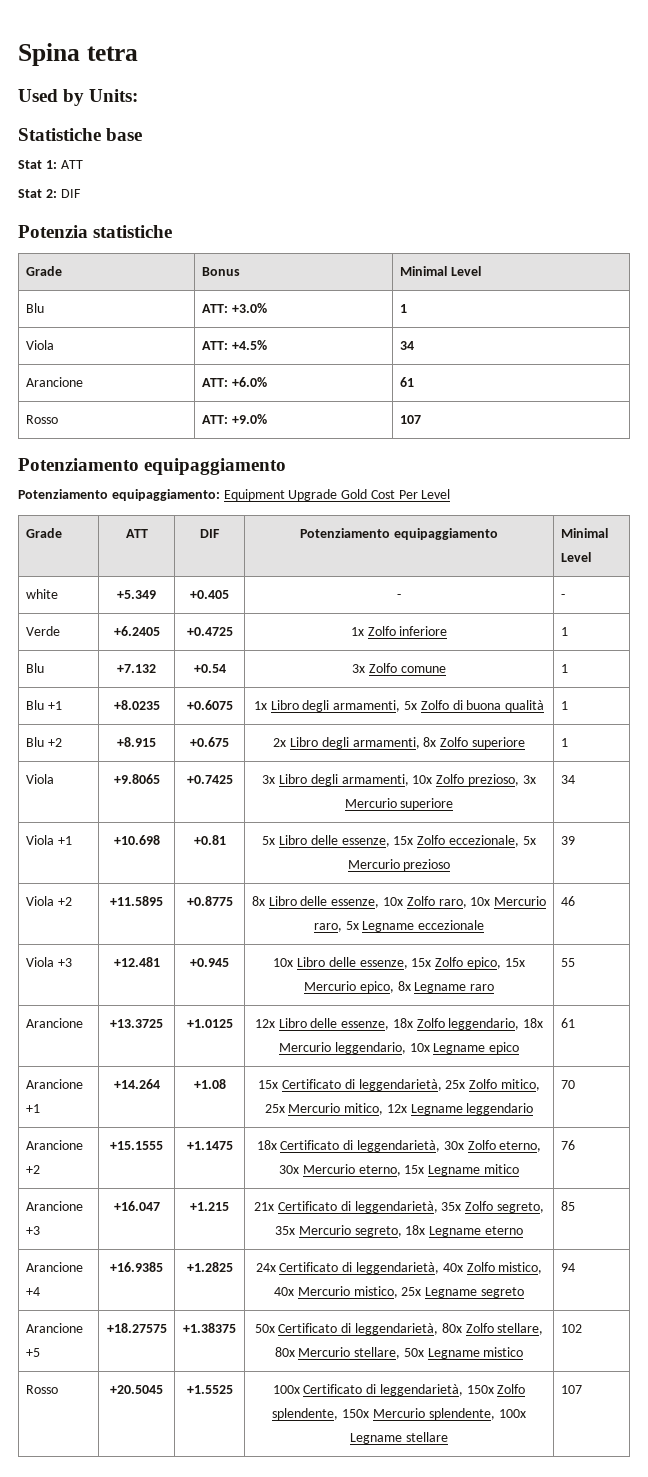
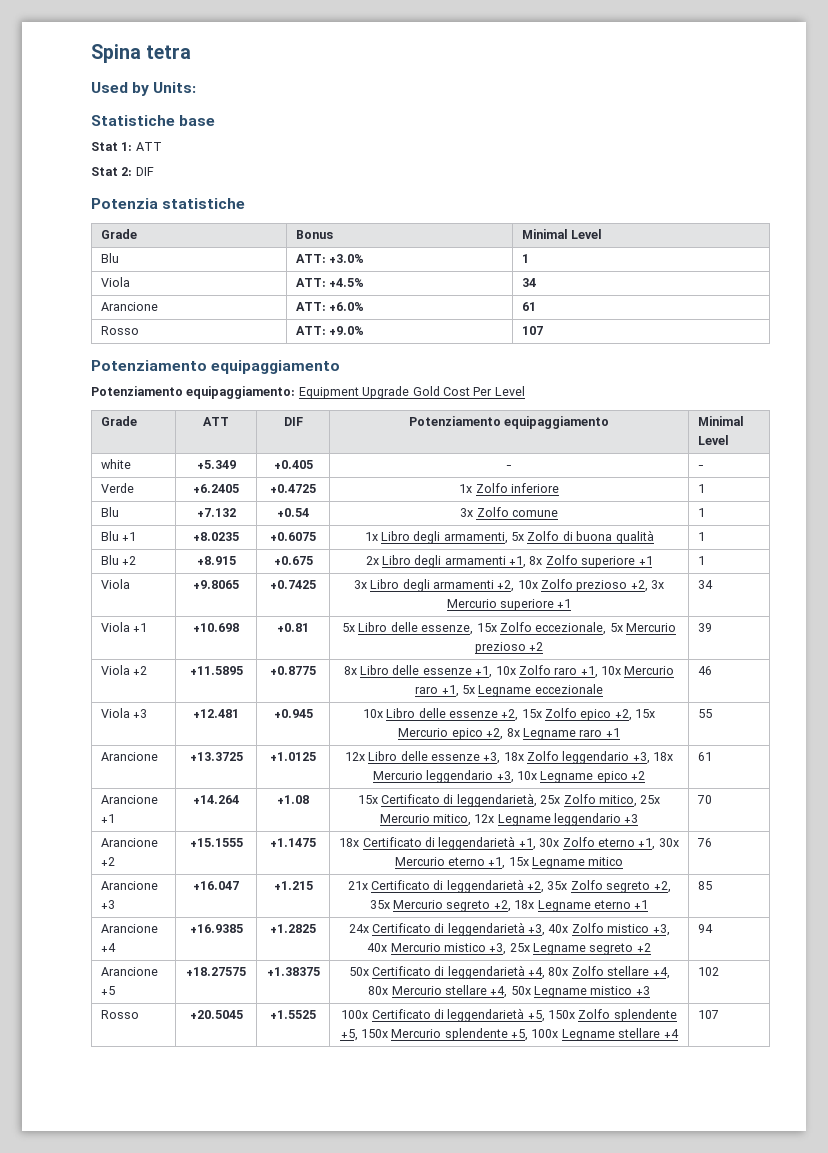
- Blu +2 | +8.915 | +0.675 | 2x Libro degli armamenti, 8x Zolfo superiore | 1
+ Blu +2 | +8.915 | +0.675 | 2x Libro degli armamenti +1, 8x Zolfo superiore +1 | 1
- Viola | +9.8065 | +0.7425 | 3x Libro degli armamenti, 10x Zolfo prezioso, 3x Mercurio superiore | 34
+ Viola | +9.8065 | +0.7425 | 3x Libro degli armamenti +2, 10x Zolfo prezioso +2, 3x Mercurio superiore +1 | 34
- Viola +1 | +10.698 | +0.81 | 5x Libro delle essenze, 15x Zolfo eccezionale, 5x Mercurio prezioso | 39
+ Viola +1 | +10.698 | +0.81 | 5x Libro delle essenze, 15x Zolfo eccezionale, 5x Mercurio prezioso +2 | 39
- Viola +2 | +11.5895 | +0.8775 | 8x Libro delle essenze, 10x Zolfo raro, 10x Mercurio raro, 5x Legname eccezionale | 46
+ Viola +2 | +11.5895 | +0.8775 | 8x Libro delle essenze +1, 10x Zolfo raro +1, 10x Mercurio raro +1, 5x Legname eccezionale | 46
- Viola +3 | +12.481 | +0.945 | 10x Libro delle essenze, 15x Zolfo epico, 15x Mercurio epico, 8x Legname raro | 55
+ Viola +3 | +12.481 | +0.945 | 10x Libro delle essenze +2, 15x Zolfo epico +2, 15x Mercurio epico +2, 8x Legname raro +1 | 55
- Arancione | +13.3725 | +1.0125 | 12x Libro delle essenze, 18x Zolfo leggendario, 18x Mercurio leggendario, 10x Legname epico | 61
+ Arancione | +13.3725 | +1.0125 | 12x Libro delle essenze +3, 18x Zolfo leggendario +3, 18x Mercurio leggendario +3, 10x Legname epico +2 | 61
- Arancione +1 | +14.264 | +1.08 | 15x Certificato di leggendarietà, 25x Zolfo mitico, 25x Mercurio mitico, 12x Legname leggendario | 70
+ Arancione +1 | +14.264 | +1.08 | 15x Certificato di leggendarietà, 25x Zolfo mitico, 25x Mercurio mitico, 12x Legname leggendario +3 | 70
- Arancione +2 | +15.1555 | +1.1475 | 18x Certificato di leggendarietà, 30x Zolfo eterno, 30x Mercurio eterno, 15x Legname mitico | 76
+ Arancione +2 | +15.1555 | +1.1475 | 18x Certificato di leggendarietà +1, 30x Zolfo eterno +1, 30x Mercurio eterno +1, 15x Legname mitico | 76
- Arancione +3 | +16.047 | +1.215 | 21x Certificato di leggendarietà, 35x Zolfo segreto, 35x Mercurio segreto, 18x Legname eterno | 85
+ Arancione +3 | +16.047 | +1.215 | 21x Certificato di leggendarietà +2, 35x Zolfo segreto +2, 35x Mercurio segreto +2, 18x Legname eterno +1 | 85
- Arancione +4 | +16.9385 | +1.2825 | 24x Certificato di leggendarietà, 40x Zolfo mistico, 40x Mercurio mistico, 25x Legname segreto | 94
+ Arancione +4 | +16.9385 | +1.2825 | 24x Certificato di leggendarietà +3, 40x Zolfo mistico +3, 40x Mercurio mistico +3, 25x Legname segreto +2 | 94
- Arancione +5 | +18.27575 | +1.38375 | 50x Certificato di leggendarietà, 80x Zolfo stellare, 80x Mercurio stellare, 50x Legname mistico | 102
+ Arancione +5 | +18.27575 | +1.38375 | 50x Certificato di leggendarietà +4, 80x Zolfo stellare +4, 80x Mercurio stellare +4, 50x Legname mistico +3 | 102
- Rosso | +20.5045 | +1.5525 | 100x Certificato di leggendarietà, 150x Zolfo splendente, 150x Mercurio splendente, 100x Legname stellare | 107
+ Rosso | +20.5045 | +1.5525 | 100x Certificato di leggendarietà +5, 150x Zolfo splendente +5, 150x Mercurio splendente +5, 100x Legname stellare +4 | 107

